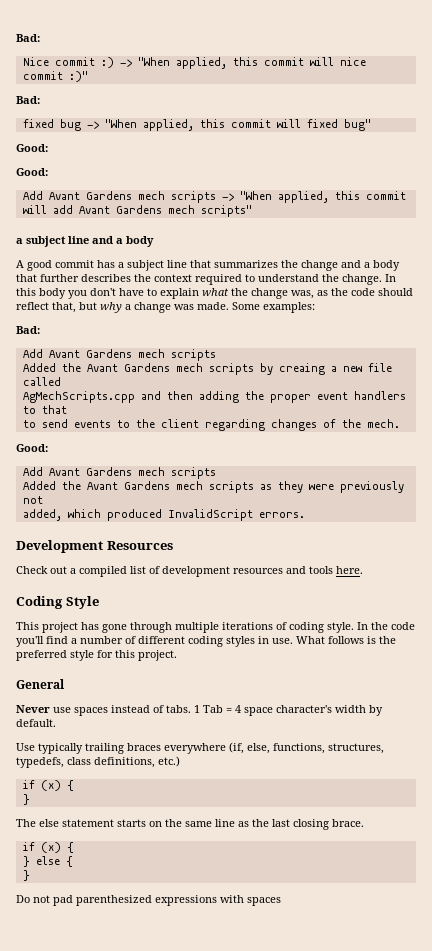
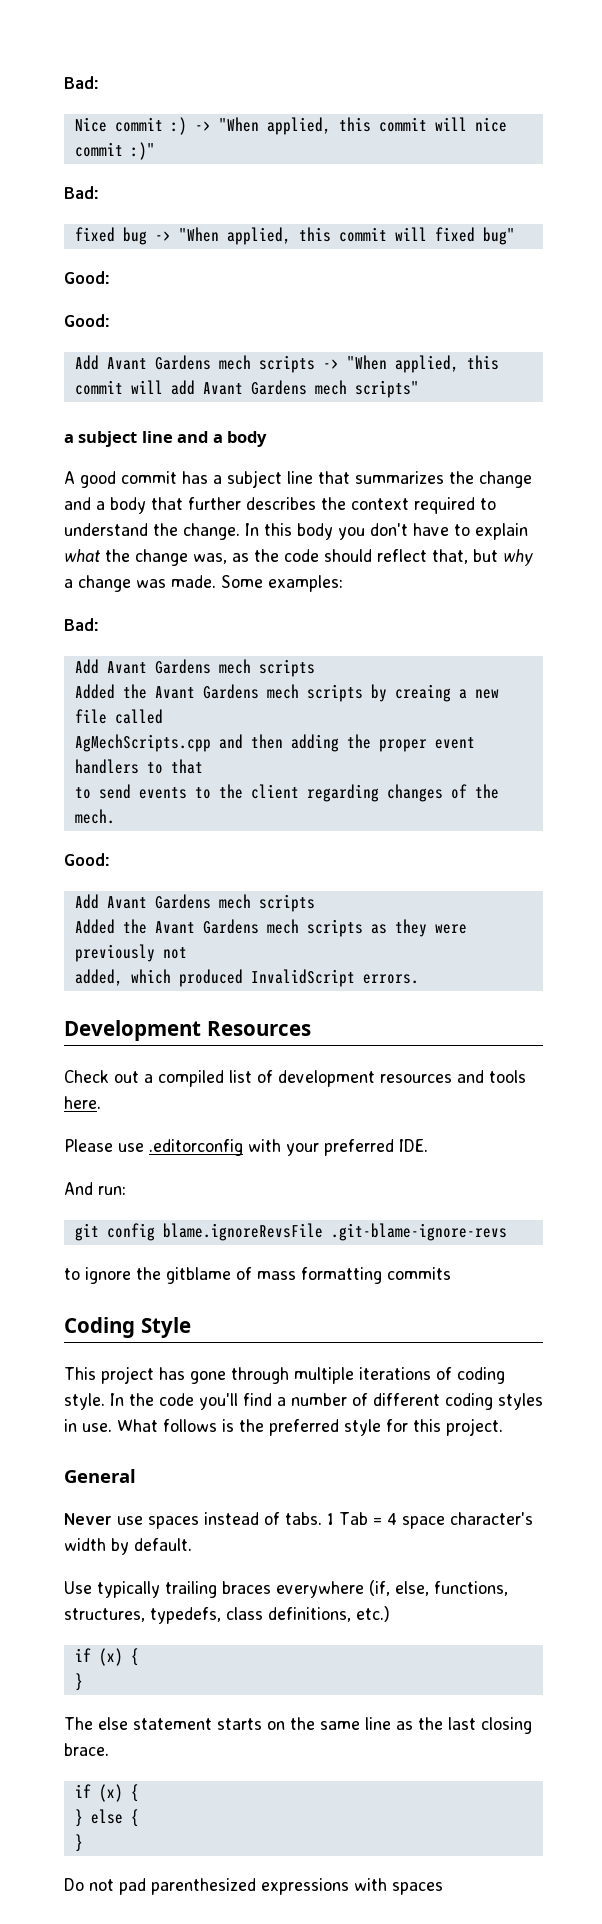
+ Please use .editorconfig with your preferred IDE.
+ And run:
+ git config blame.ignoreRevsFile .git-blame-ignore-revs
+ to ignore the gitblame of mass formatting commits

